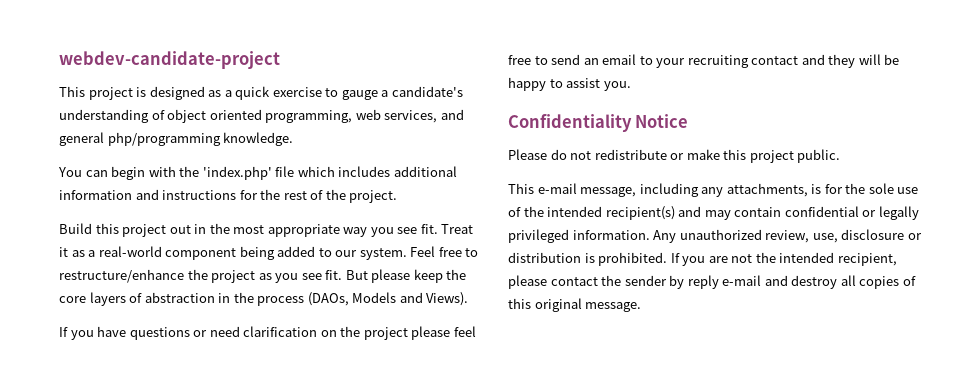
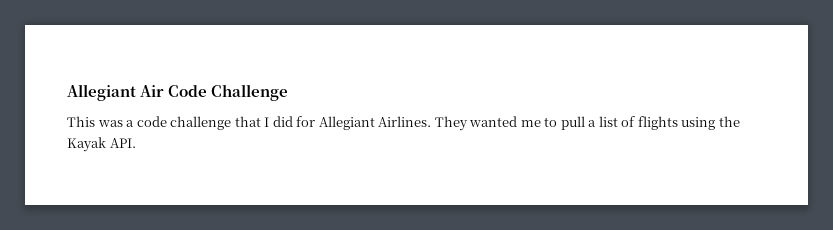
- webdev-candidate-project
- This project is designed as a quick exercise to gauge a candidate's understanding of object oriented programming, web services, and general php/programming knowledge.
- You can begin with the 'index.php' file which includes additional information and instructions for the rest of the project.
- Build this project out in the most appropriate way you see fit. Treat it as a real-world component being added to our system. Feel free to restructure/enhance the project as you see fit. But please keep the core layers of abstraction in the process (DAOs, Models and Views).
- If you have questions or need clarification on the project please feel free to send an email to your recruiting contact and they will be happy to assist you.
- Confidentiality Notice
- Please do not redistribute or make this project public.
- This e-mail message, including any attachments, is for the sole use of the intended recipient(s) and may contain confidential or legally privileged information. Any unauthorized review, use, disclosure or distribution is prohibited. If you are not the intended recipient, please contact the sender by reply e-mail and destroy all copies of this original message.
+ Allegiant Air Code Challenge
+ This was a code challenge that I did for Allegiant Airlines. They wanted me to pull a list of flights using the Kayak API.

